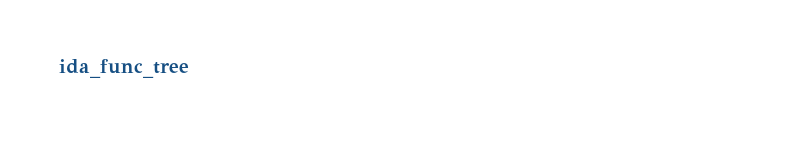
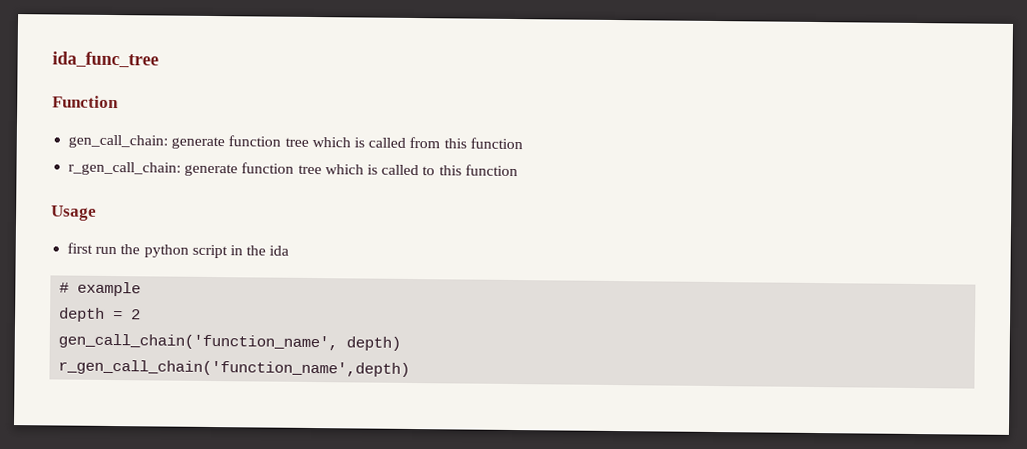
+ Function
+ gen_call_chain: generate function tree which is called from this function
+ r_gen_call_chain: generate function tree which is called to this function
+ Usage
+ first run the python script in the ida
+ # example
+ depth = 2
+ gen_call_chain('function_name', depth)
+ r_gen_call_chain('function_name',depth)

